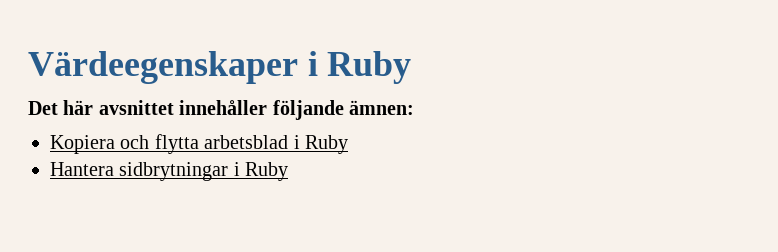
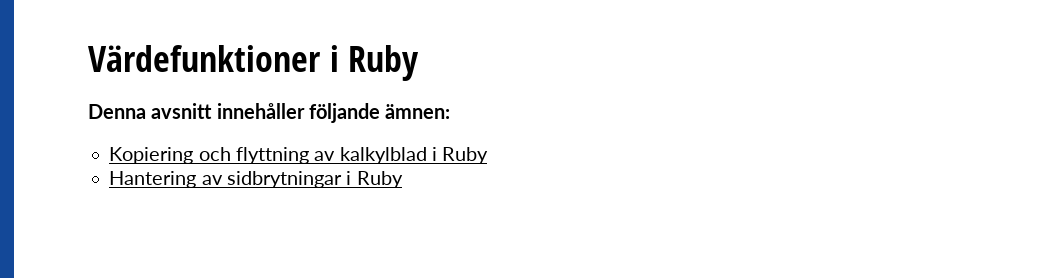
- Värdeegenskaper i Ruby
- Det här avsnittet innehåller följande ämnen:
+ Värdefunktioner i Ruby
+ Denna avsnitt innehåller följande ämnen:
- Kopiera och flytta arbetsblad i Ruby
- Hantera sidbrytningar i Ruby
+ Kopiering och flyttning av kalkylblad i Ruby
+ Hantering av sidbrytningar i Ruby

